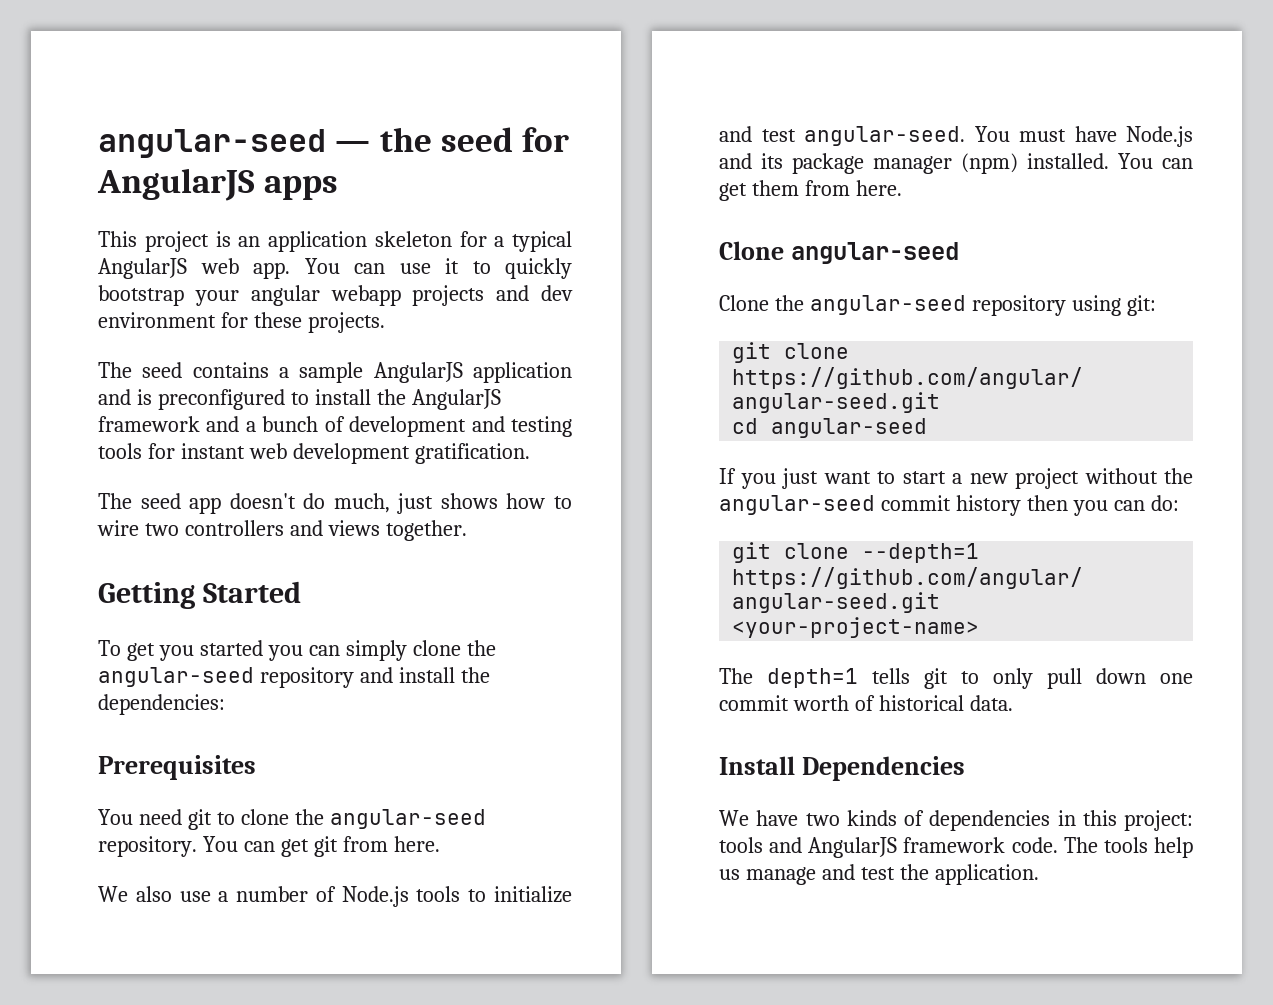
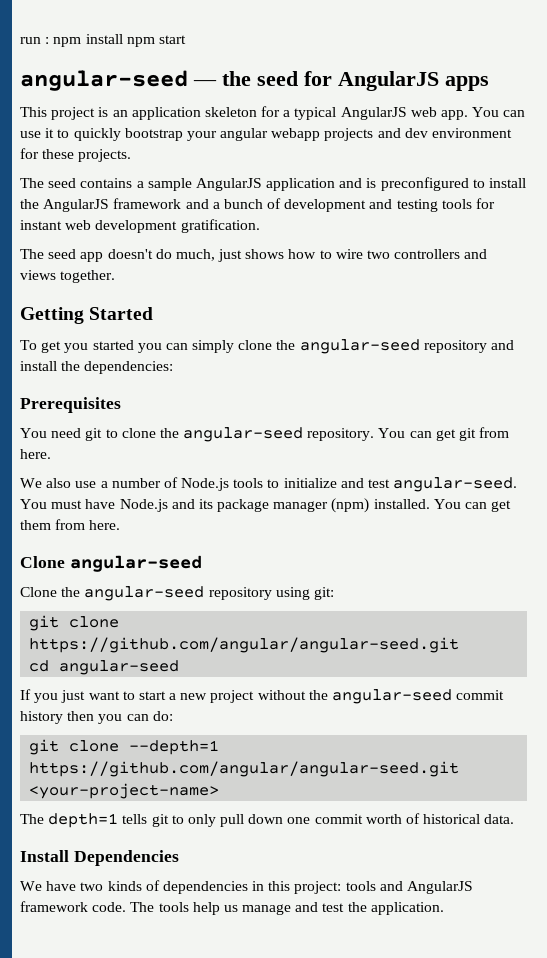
+ run : npm install npm start

